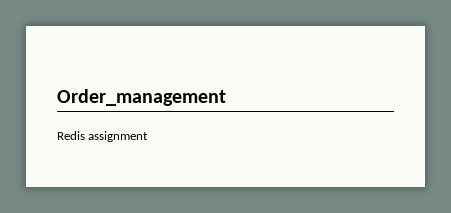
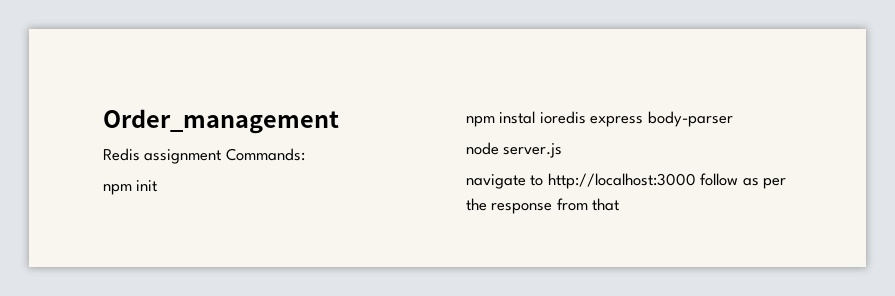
- Redis assignment
+ Redis assignment Commands:
+ npm init
+ npm instal ioredis express body-parser
+ node server.js
+ navigate to http://localhost:3000 follow as per the response from that

